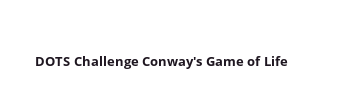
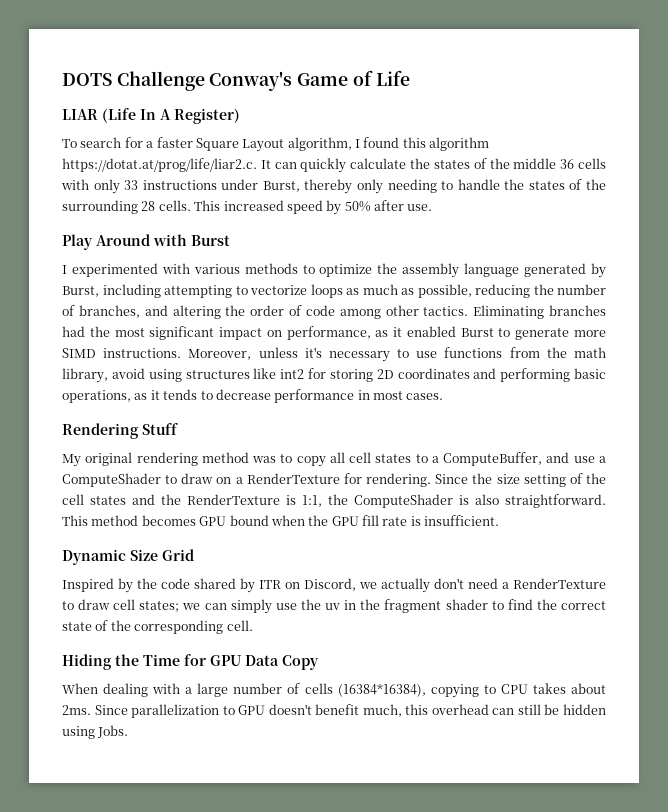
+ LIAR (Life In A Register)
+ To search for a faster Square Layout algorithm, I found this algorithm https://dotat.at/prog/life/liar2.c. It can quickly calculate the states of the middle 36 cells with only 33 instructions under Burst, thereby only needing to handle the states of the surrounding 28 cells. This increased speed by 50% after use.
+ Play Around with Burst
+ I experimented with various methods to optimize the assembly language generated by Burst, including attempting to vectorize loops as much as possible, reducing the number of branches, and altering the order of code among other tactics. Eliminating branches had the most significant impact on performance, as it enabled Burst to generate more SIMD instructions. Moreover, unless it's necessary to use functions from the math library, avoid using structures like int2 for storing 2D coordinates and performing basic operations, as it tends to decrease performance in most cases.
+ Rendering Stuff
+ My original rendering method was to copy all cell states to a ComputeBuffer, and use a ComputeShader to draw on a RenderTexture for rendering. Since the size setting of the cell states and the RenderTexture is 1:1, the ComputeShader is also straightforward. This method becomes GPU bound when the GPU fill rate is insufficient.
+ Dynamic Size Grid
+ Inspired by the code shared by ITR on Discord, we actually don't need a RenderTexture to draw cell states; we can simply use the uv in the fragment shader to find the correct state of the corresponding cell.
+ Hiding the Time for GPU Data Copy
+ When dealing with a large number of cells (16384*16384), copying to CPU takes about 2ms. Since parallelization to GPU doesn't benefit much, this overhead can still be hidden using Jobs.

